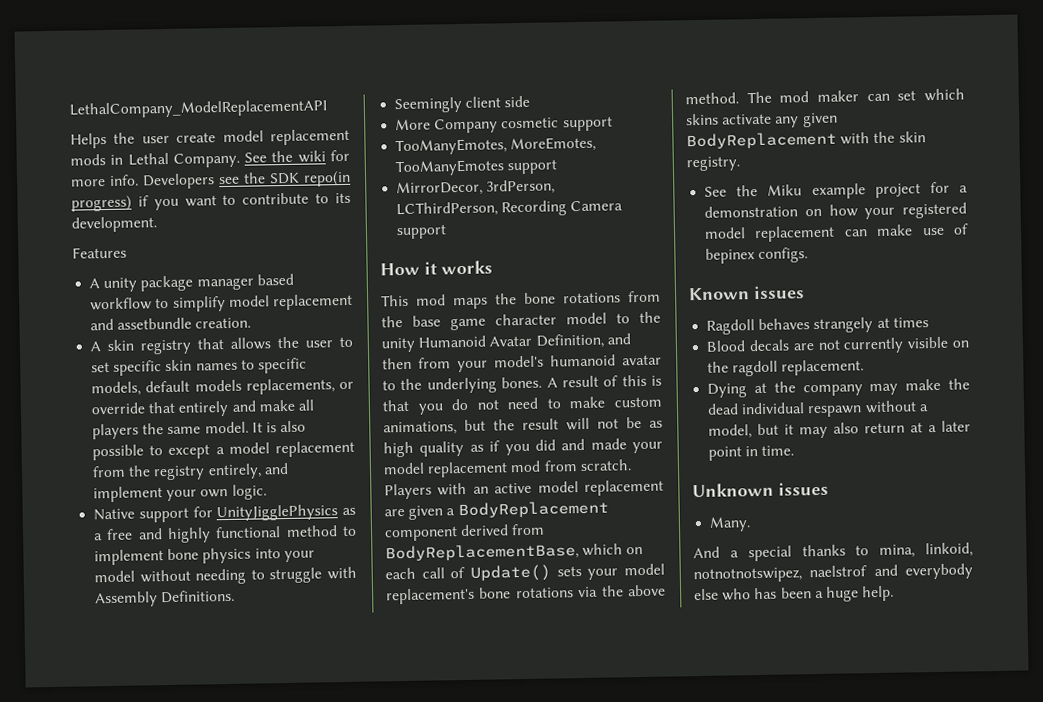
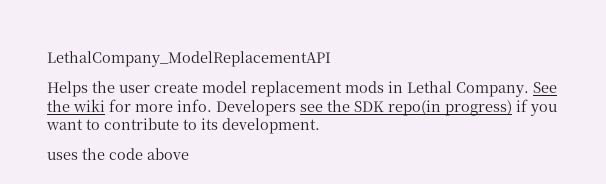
- Features
- A unity package manager based workflow to simplify model replacement and assetbundle creation.
- A skin registry that allows the user to set specific skin names to specific models, default models replacements, or override that entirely and make all players the same model. It is also possible to except a model replacement from the registry entirely, and implement your own logic.
- Native support for UnityJigglePhysics as a free and highly functional method to implement bone physics into your model without needing to struggle with Assembly Definitions.
- Seemingly client side
- More Company cosmetic support
- TooManyEmotes, MoreEmotes, TooManyEmotes support
- MirrorDecor, 3rdPerson, LCThirdPerson, Recording Camera support
- How it works
- This mod maps the bone rotations from the base game character model to the unity Humanoid Avatar Definition, and then from your model's humanoid avatar to the underlying bones. A result of this is that you do not need to make custom animations, but the result will not be as high quality as if you did and made your model replacement mod from scratch. Players with an active model replacement are given a BodyReplacement component derived from BodyReplacementBase, which on each call of Update() sets your model replacement's bone rotations via the above method. The mod maker can set which skins activate any given BodyReplacement with the skin registry.
- See the Miku example project for a demonstration on how your registered model replacement can make use of bepinex configs.
- Known issues
- Ragdoll behaves strangely at times
- Blood decals are not currently visible on the ragdoll replacement.
- Dying at the company may make the dead individual respawn without a model, but it may also return at a later point in time.
- Unknown issues
- Many.
- And a special thanks to mina, linkoid, notnotnotswipez, naelstrof and everybody else who has been a huge help.
+ uses the code above

